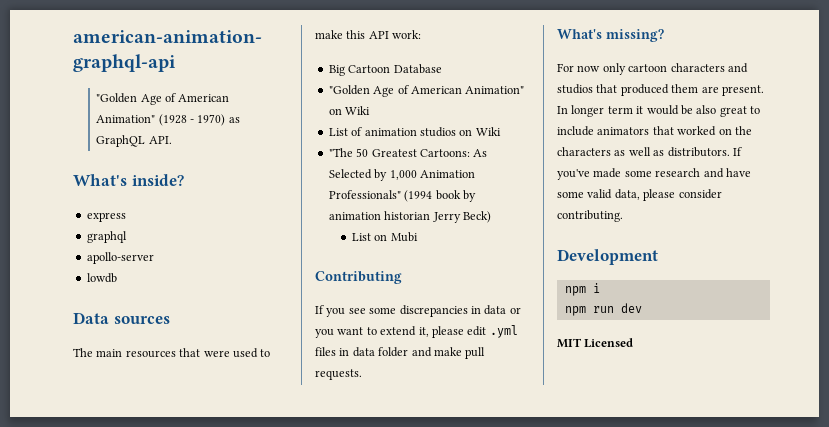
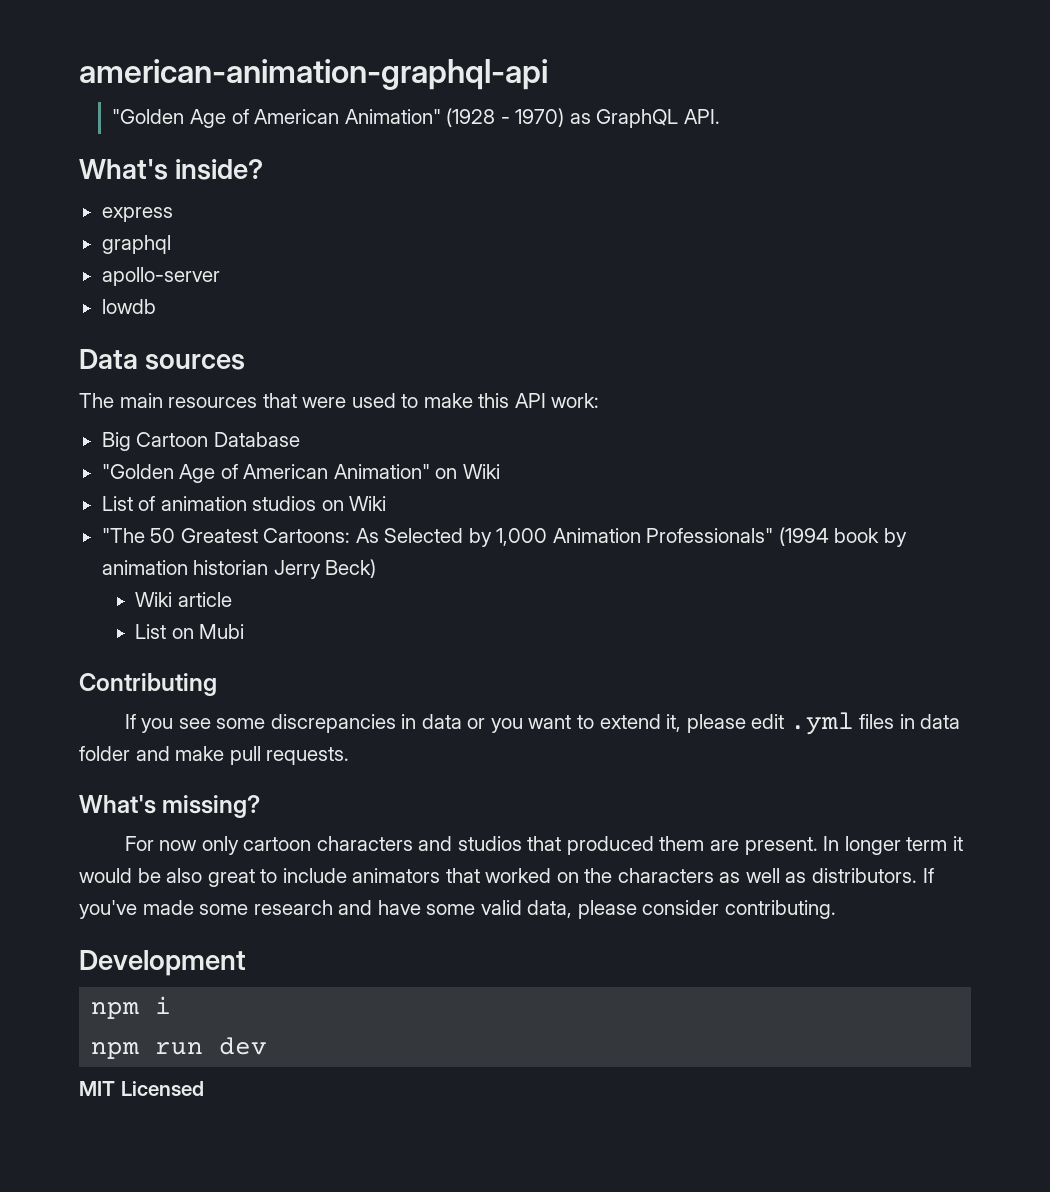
+ Wiki article

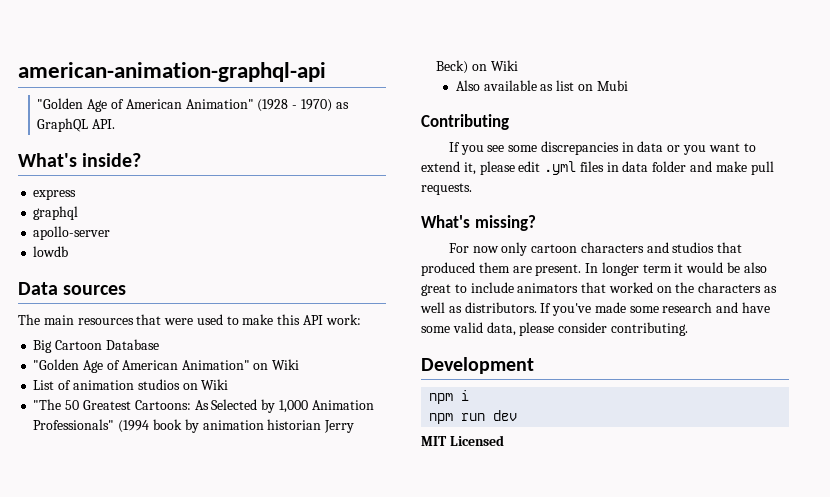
- "The 50 Greatest Cartoons: As Selected by 1,000 Animation Professionals" (1994 book by animation historian Jerry Beck)
- Wiki article
- List on Mubi
+ "The 50 Greatest Cartoons: As Selected by 1,000 Animation Professionals" (1994 book by animation historian Jerry Beck) on Wiki
+ Also available as list on Mubi

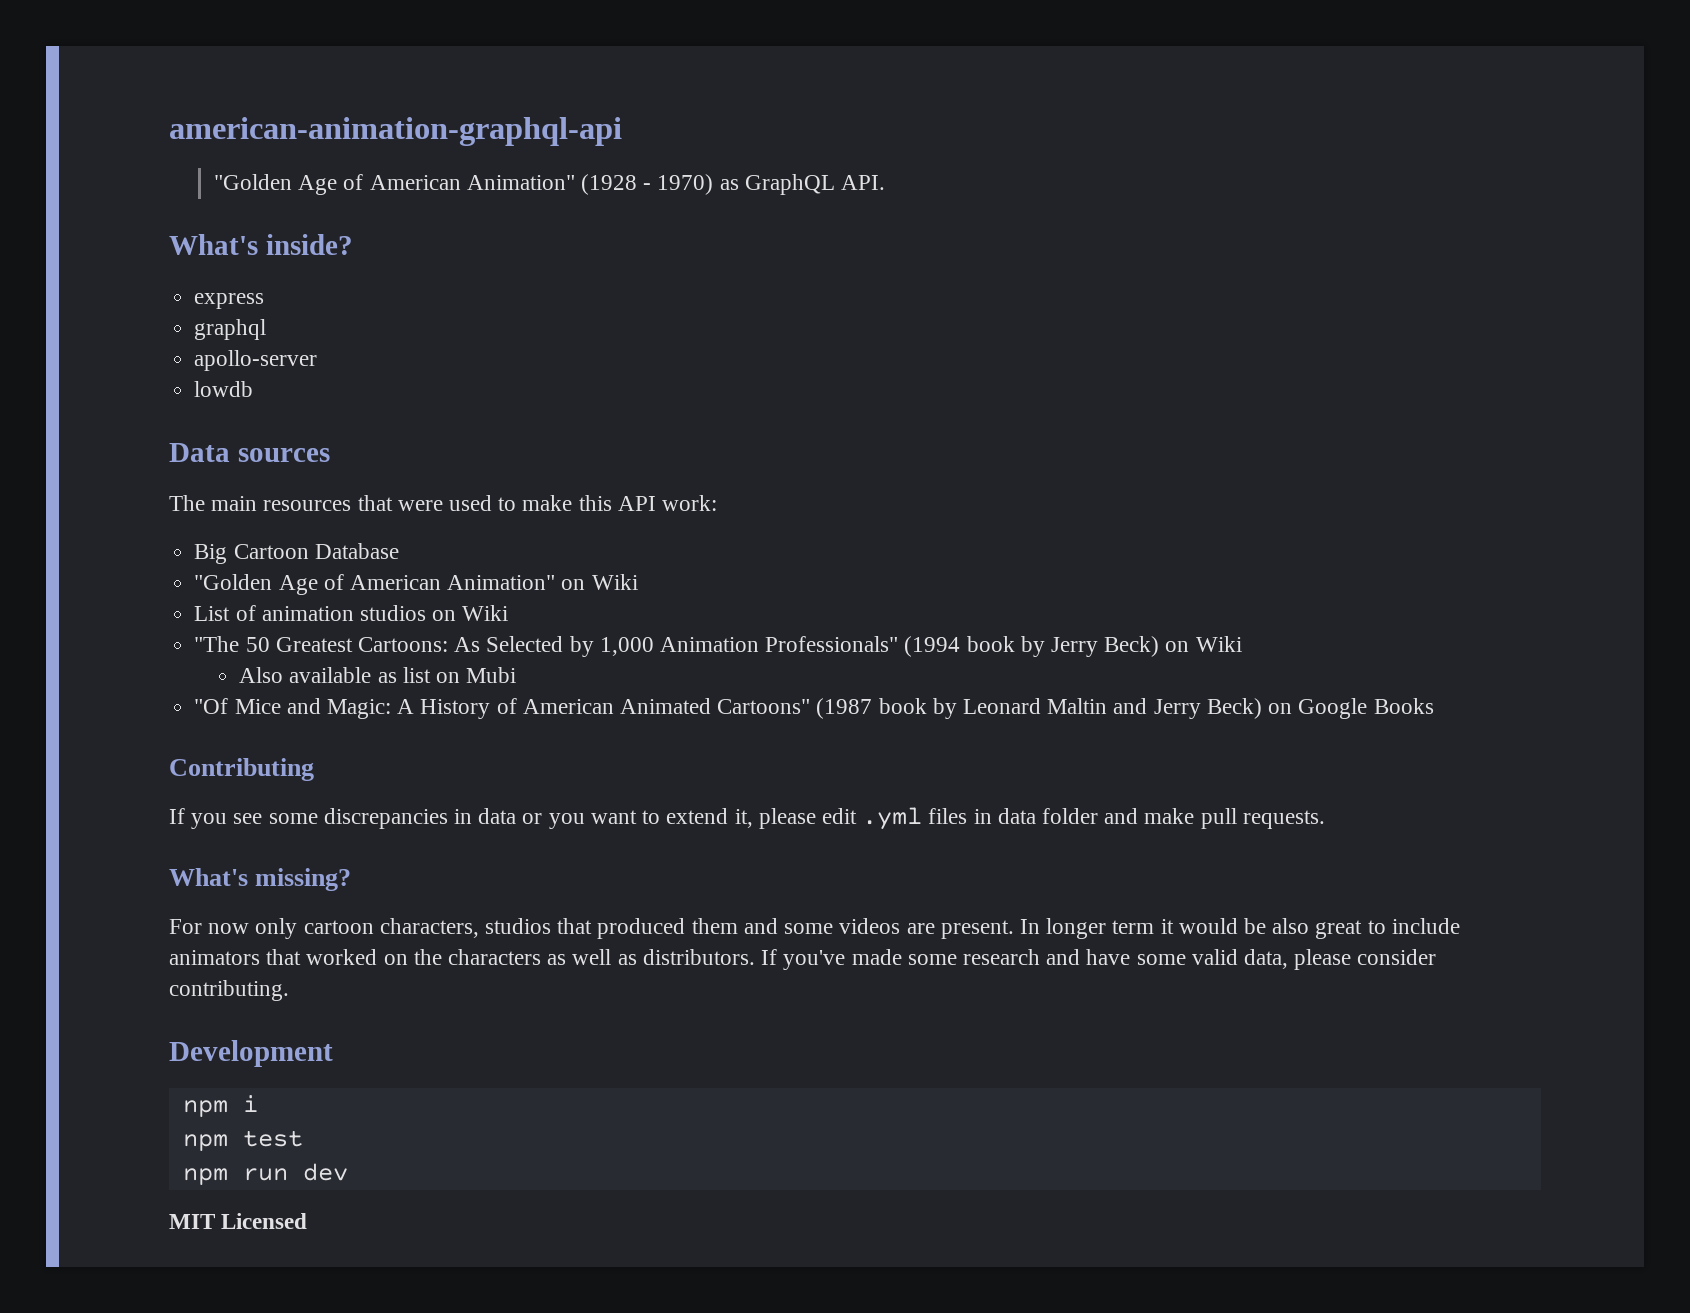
- "The 50 Greatest Cartoons: As Selected by 1,000 Animation Professionals" (1994 book by animation historian Jerry Beck) on Wiki
+ "The 50 Greatest Cartoons: As Selected by 1,000 Animation Professionals" (1994 book by Jerry Beck) on Wiki
+ "Of Mice and Magic: A History of American Animated Cartoons" (1987 book by Leonard Maltin and Jerry Beck) on Google Books
- For now only cartoon characters and studios that produced them are present.
+ For now only cartoon characters, studios that produced them and some videos are present.
+ npm test

